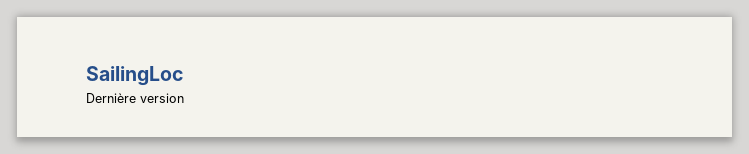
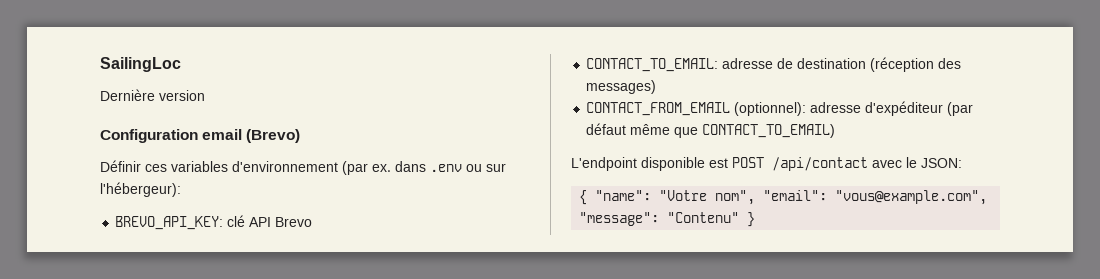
+ Configuration email (Brevo)
+ Définir ces variables d'environnement (par ex. dans .env ou sur l'hébergeur):
+ BREVO_API_KEY: clé API Brevo
+ CONTACT_TO_EMAIL: adresse de destination (réception des messages)
+ CONTACT_FROM_EMAIL (optionnel): adresse d'expéditeur (par défaut même que CONTACT_TO_EMAIL)
+ L'endpoint disponible est POST /api/contact avec le JSON:
+ { "name": "Votre nom", "email": "vous@example.com", "message": "Contenu" }

